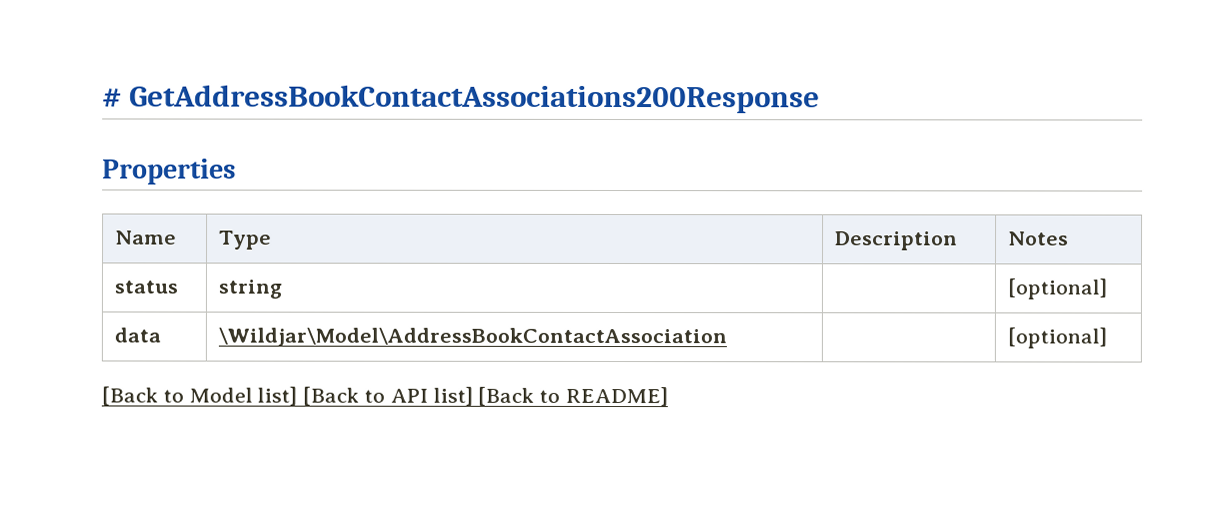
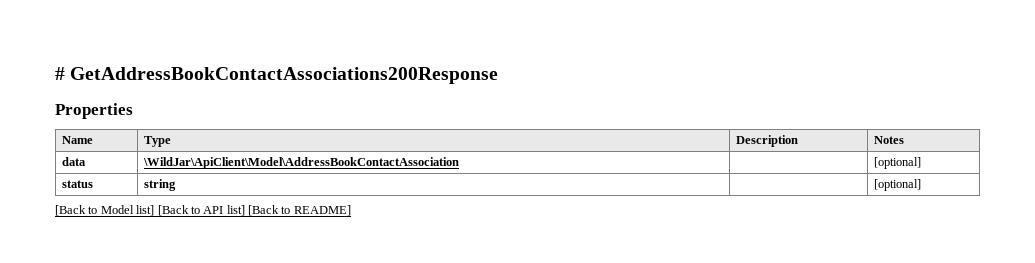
+ data | \WildJar\ApiClient\Model\AddressBookContactAssociation | | [optional]
  status | string | | [optional]
- data | \Wildjar\Model\AddressBookContactAssociation | | [optional]

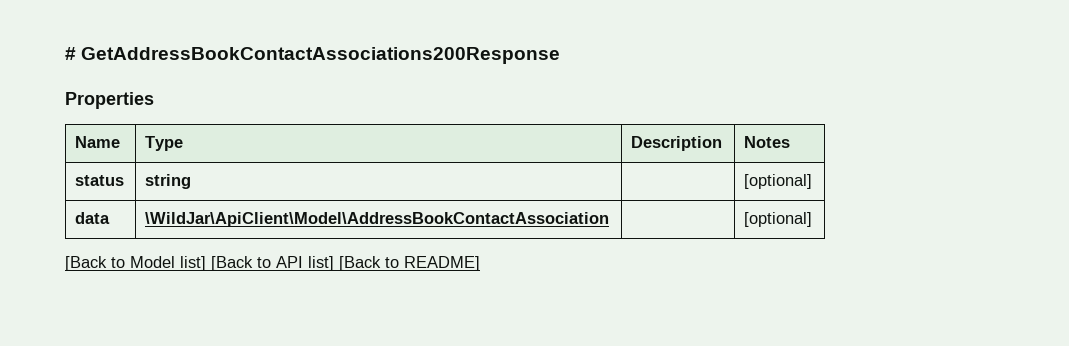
+ status | string | | [optional]
  data | \WildJar\ApiClient\Model\AddressBookContactAssociation | | [optional]
- status | string | | [optional]

